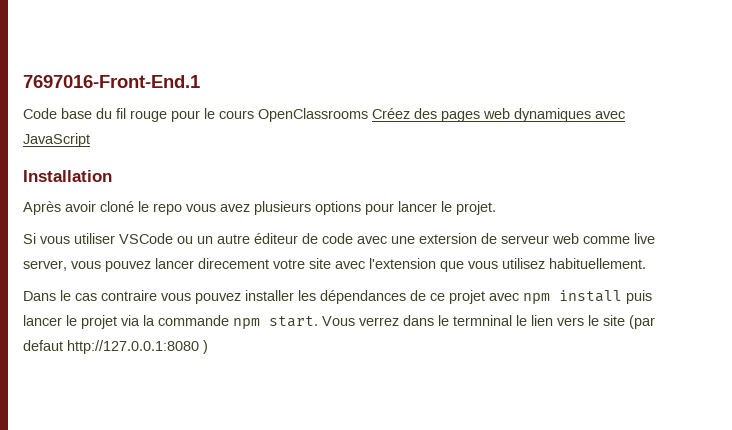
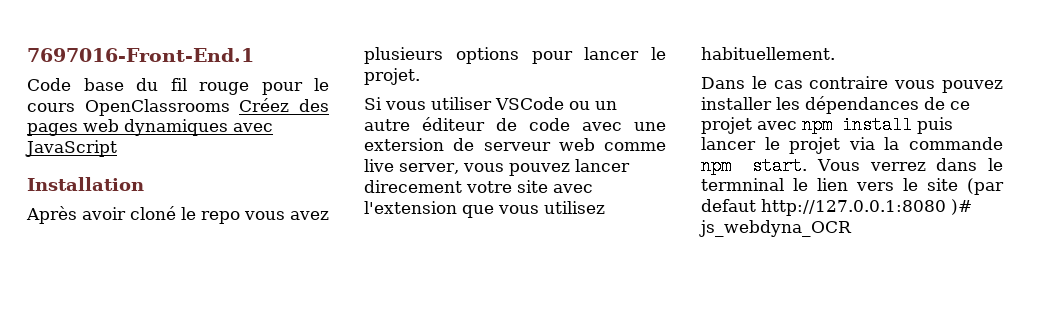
- Vous verrez dans le termninal le lien vers le site (par defaut http://127.0.0.1:8080 )
+ Vous verrez dans le termninal le lien vers le site (par defaut http://127.0.0.1:8080 )# js_webdyna_OCR

